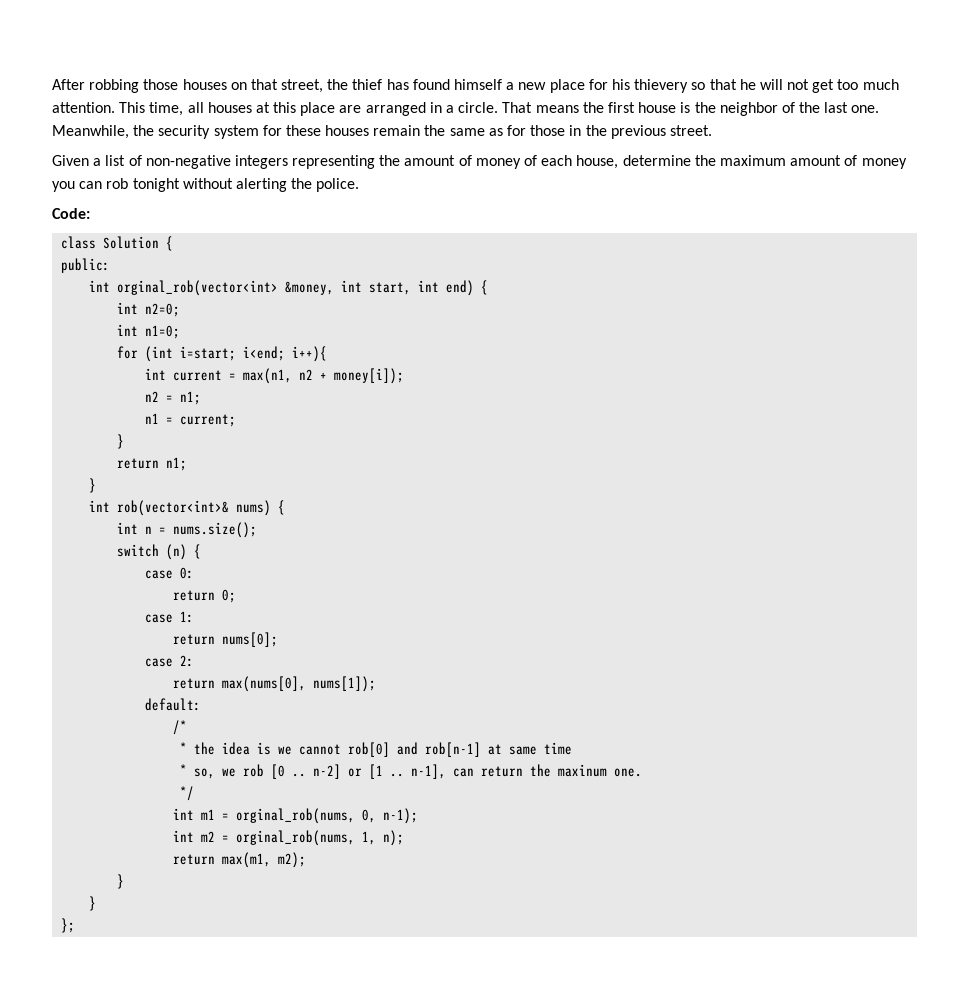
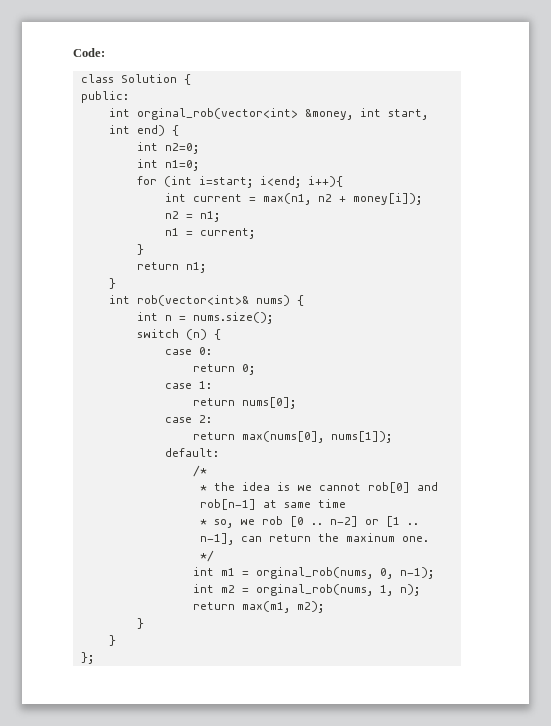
- After robbing those houses on that street, the thief has found himself a new place for his thievery so that he will not get too much attention. This time, all houses at this place are arranged in a circle. That means the first house is the neighbor of the last one. Meanwhile, the security system for these houses remain the same as for those in the previous street.
- Given a list of non-negative integers representing the amount of money of each house, determine the maximum amount of money you can rob tonight without alerting the police.

